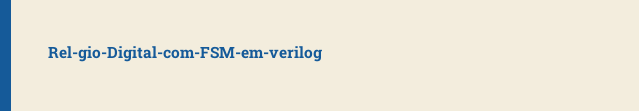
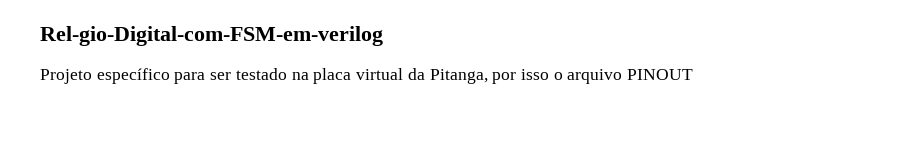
+ Projeto específico para ser testado na placa virtual da Pitanga, por isso o arquivo PINOUT

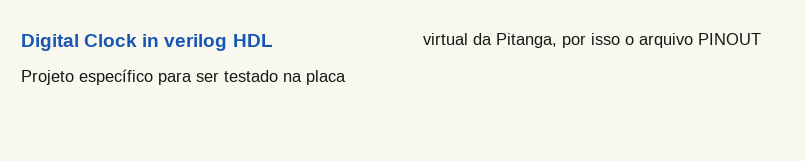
- Rel-gio-Digital-com-FSM-em-verilog
+ Digital Clock in verilog HDL

